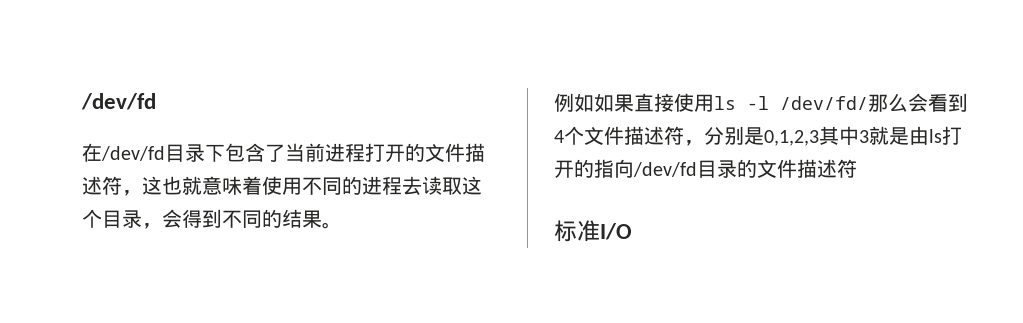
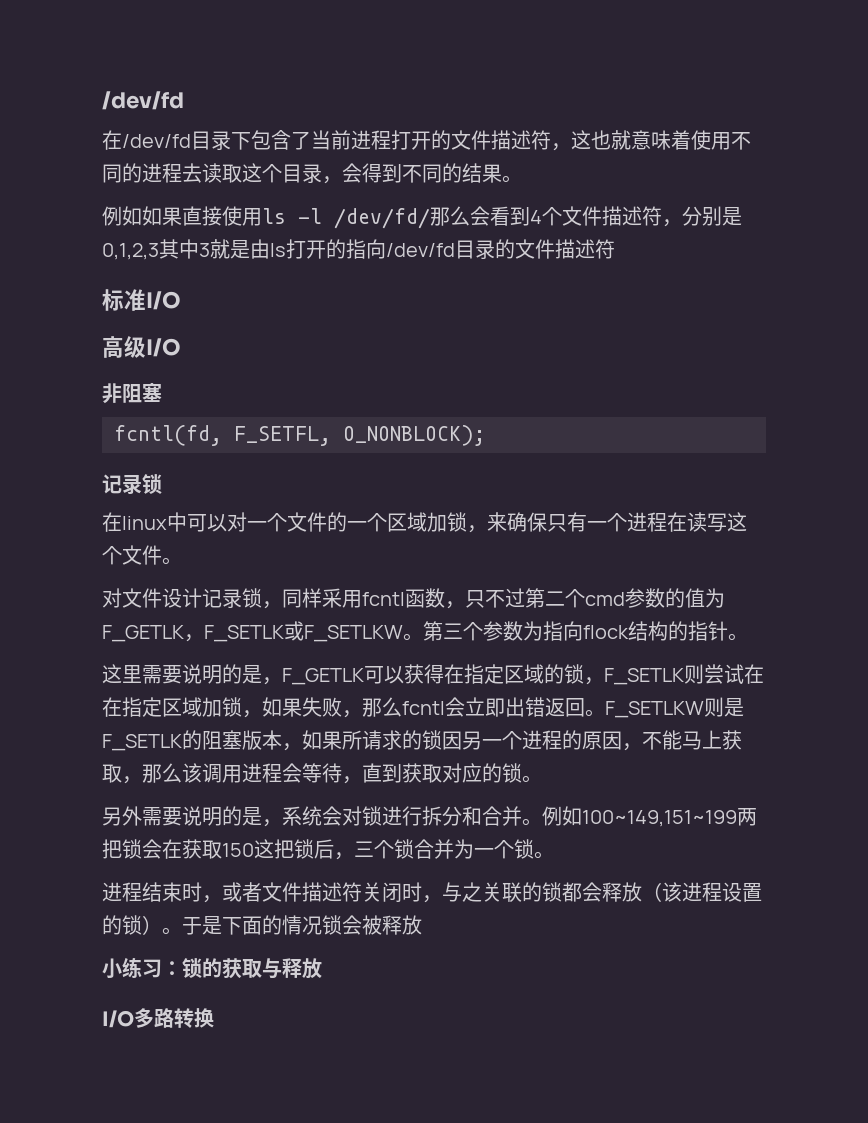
+ 高级I/O
+ 非阻塞
+ fcntl(fd, F_SETFL, O_NONBLOCK);
+ 记录锁
+ 在linux中可以对一个文件的一个区域加锁，来确保只有一个进程在读写这个文件。
+ 对文件设计记录锁，同样采用fcntl函数，只不过第二个cmd参数的值为F_GETLK，F_SETLK或F_SETLKW。第三个参数为指向flock结构的指针。
+ 这里需要说明的是，F_GETLK可以获得在指定区域的锁，F_SETLK则尝试在在指定区域加锁，如果失败，那么fcntl会立即出错返回。F_SETLKW则是F_SETLK的阻塞版本，如果所请求的锁因另一个进程的原因，不能马上获取，那么该调用进程会等待，直到获取对应的锁。
+ 另外需要说明的是，系统会对锁进行拆分和合并。例如100~149,151~199两把锁会在获取150这把锁后，三个锁合并为一个锁。
+ 进程结束时，或者文件描述符关闭时，与之关联的锁都会释放（该进程设置的锁）。于是下面的情况锁会被释放
+ 小练习：锁的获取与释放
+ I/O多路转换

